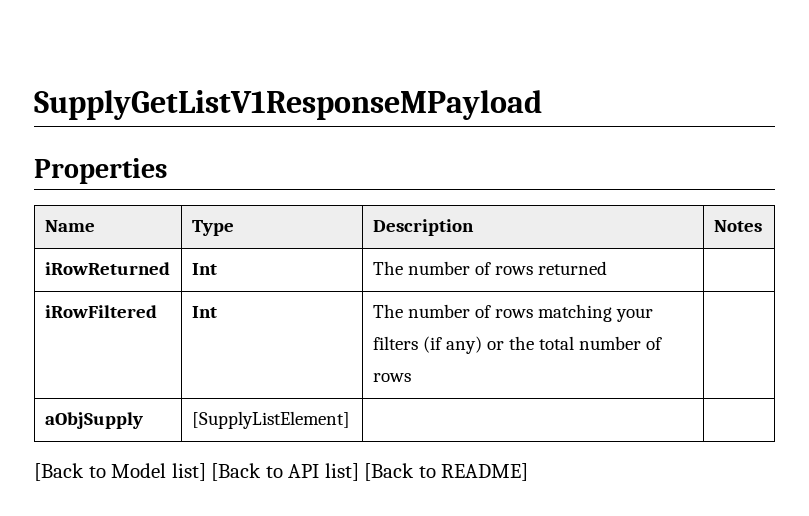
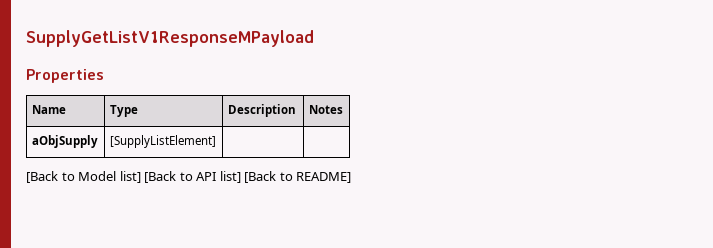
- iRowReturned | Int | The number of rows returned |
- iRowFiltered | Int | The number of rows matching your filters (if any) or the total number of rows |

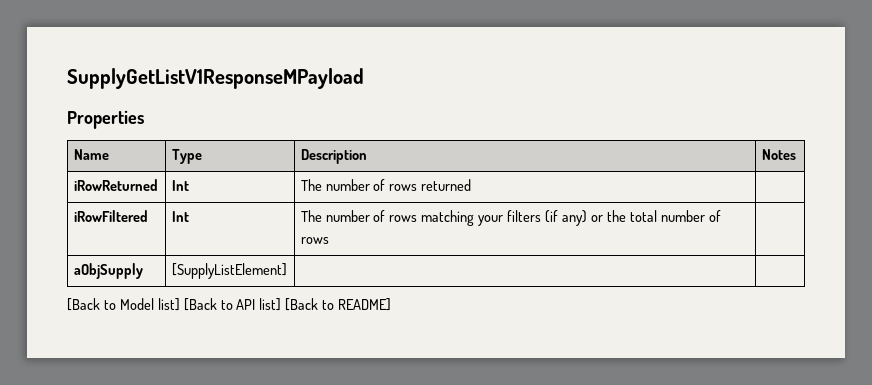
+ iRowReturned | Int | The number of rows returned |
+ iRowFiltered | Int | The number of rows matching your filters (if any) or the total number of rows |

